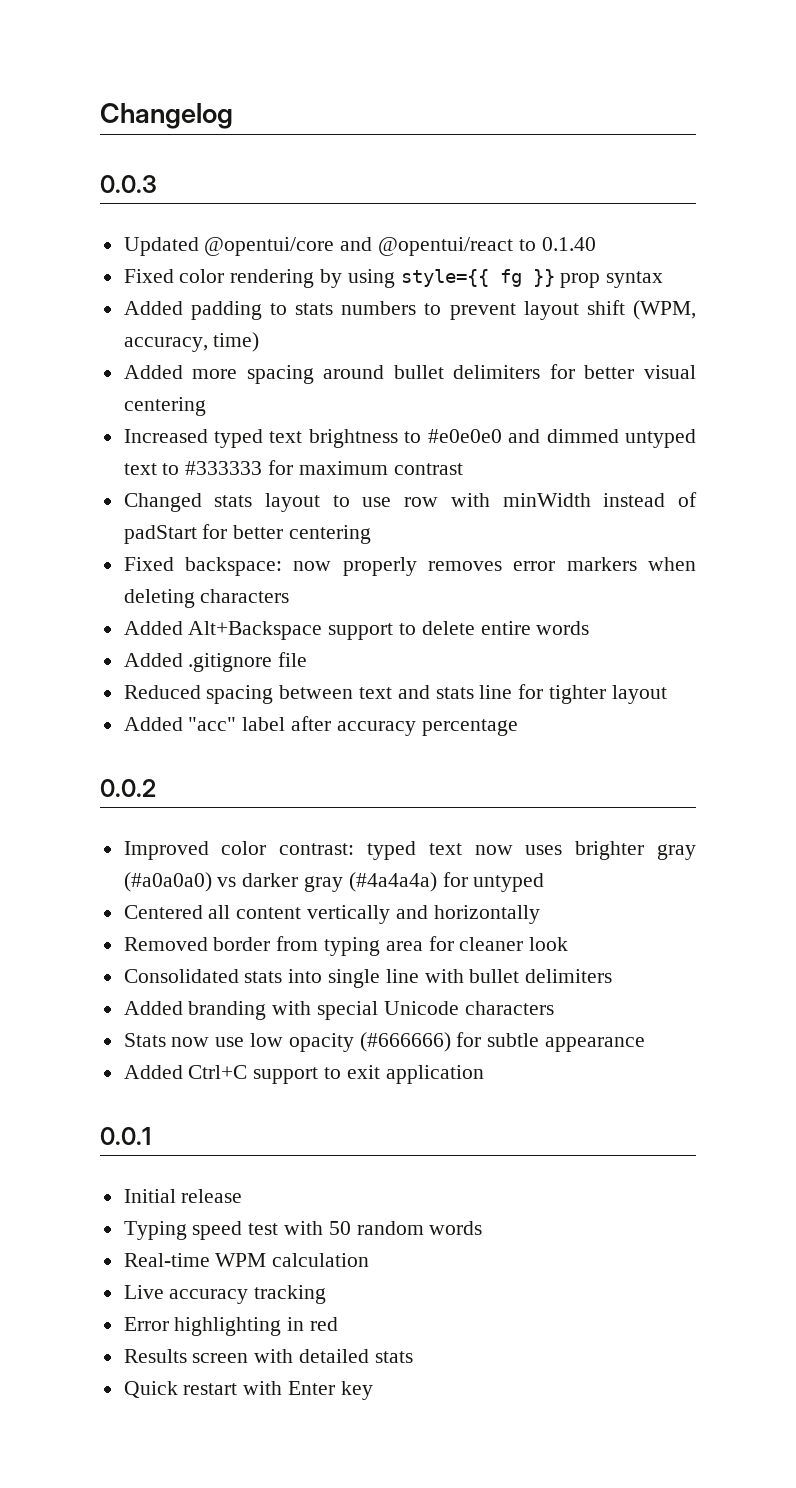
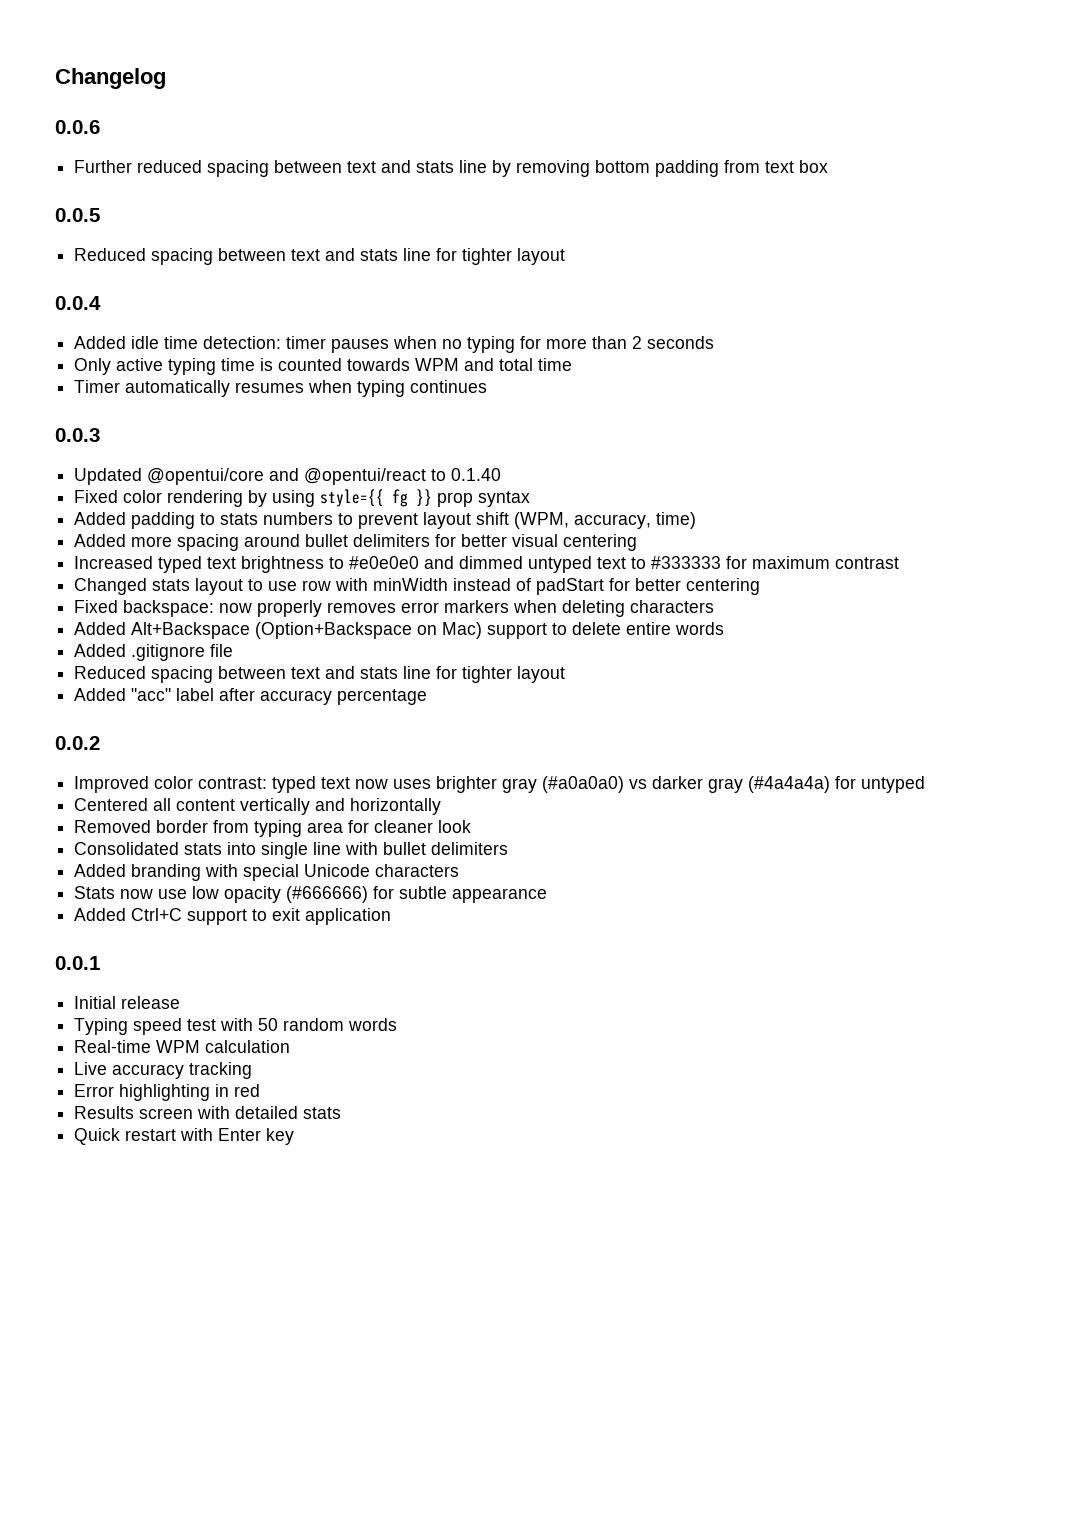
+ 0.0.6
+ Further reduced spacing between text and stats line by removing bottom padding from text box
+ 0.0.5
+ Reduced spacing between text and stats line for tighter layout
+ 0.0.4
+ Added idle time detection: timer pauses when no typing for more than 2 seconds
+ Only active typing time is counted towards WPM and total time
+ Timer automatically resumes when typing continues
- Added Alt+Backspace support to delete entire words
+ Added Alt+Backspace (Option+Backspace on Mac) support to delete entire words

